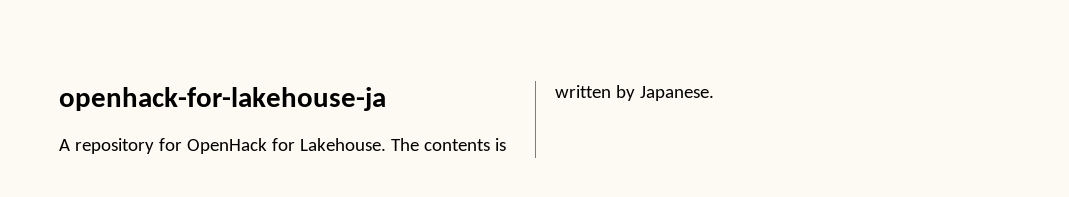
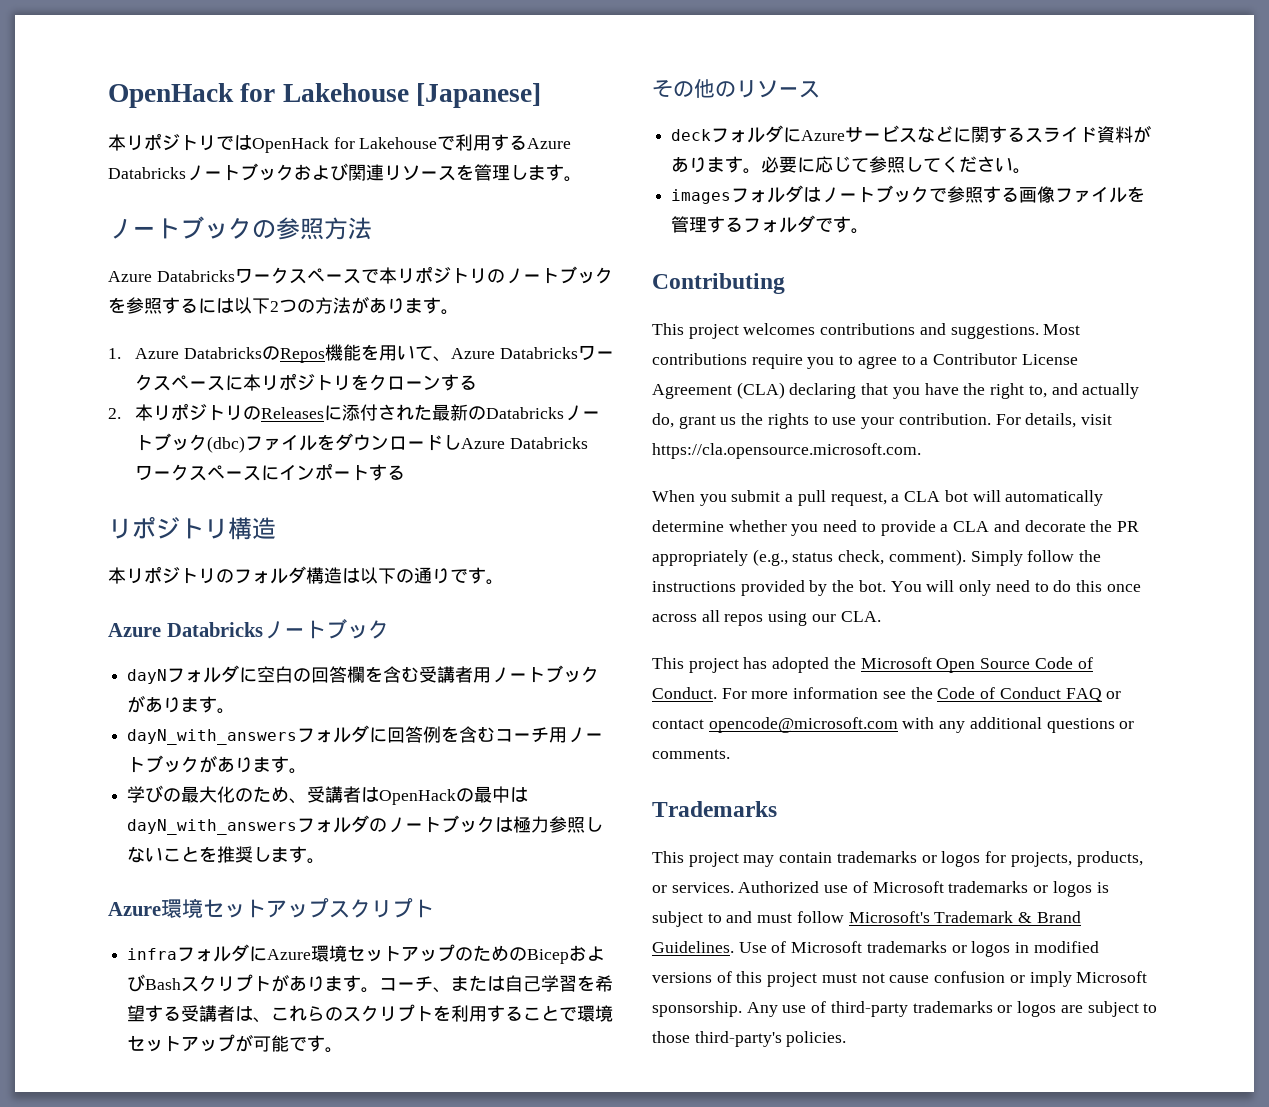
- openhack-for-lakehouse-ja
- A repository for OpenHack for Lakehouse. The contents is written by Japanese.
+ OpenHack for Lakehouse [Japanese]
+ 本リポジトリではOpenHack for Lakehouseで利用するAzure Databricksノートブックおよび関連リソースを管理します。
+ ノートブックの参照方法
+ Azure Databricksワークスペースで本リポジトリのノートブックを参照するには以下2つの方法があります。
+ 1. Azure DatabricksのRepos機能を用いて、Azure Databricksワークスペースに本リポジトリをクローンする
+ 2.本リポジトリのReleasesに添付された最新のDatabricksノートブック(dbc)ファイルをダウンロードしAzure Databricksワークスペースにインポートする
+ リポジトリ構造
+ 本リポジトリのフォルダ構造は以下の通りです。
+ Azure Databricksノートブック
+ dayNフォルダに空白の回答欄を含む受講者用ノートブックがあります。
+ dayN_with_answersフォルダに回答例を含むコーチ用ノートブックがあります。
+ 学びの最大化のため、受講者はOpenHackの最中はdayN_with_answersフォルダのノートブックは極力参照しないことを推奨します。
+ Azure環境セットアップスクリプト
+ infraフォルダにAzure環境セットアップのためのBicepおよびBashスクリプトがあります。コーチ、または自己学習を希望する受講者は、これらのスクリプトを利用することで環境セットアップが可能です。
+ その他のリソース
+ deckフォルダにAzureサービスなどに関するスライド資料があります。必要に応じて参照してください。
+ imagesフォルダはノートブックで参照する画像ファイルを管理するフォルダです。
+ Contributing
+ This project welcomes contributions and suggestions. Most contributions require you to agree to a Contributor License Agreement (CLA) declaring that you have the right to, and actually do, grant us the rights to use your contribution. For details, visit https://cla.opensource.microsoft.com.
+ When you submit a pull request, a CLA bot will automatically determine whether you need to provide a CLA and decorate the PR appropriately (e.g., status check, comment). Simply follow the instructions provided by the bot. You will only need to do this once across all repos using our CLA.
+ This project has adopted the Microsoft Open Source Code of Conduct. For more information see the Code of Conduct FAQ or contact opencode@microsoft.com with any additional questions or comments.
+ Trademarks
+ This project may contain trademarks or logos for projects, products, or services. Authorized use of Microsoft trademarks or logos is subject to and must follow Microsoft's Trademark & Brand Guidelines. Use of Microsoft trademarks or logos in modified versions of this project must not cause confusion or imply Microsoft sponsorship. Any use of third-party trademarks or logos are subject to those third-party's policies.

